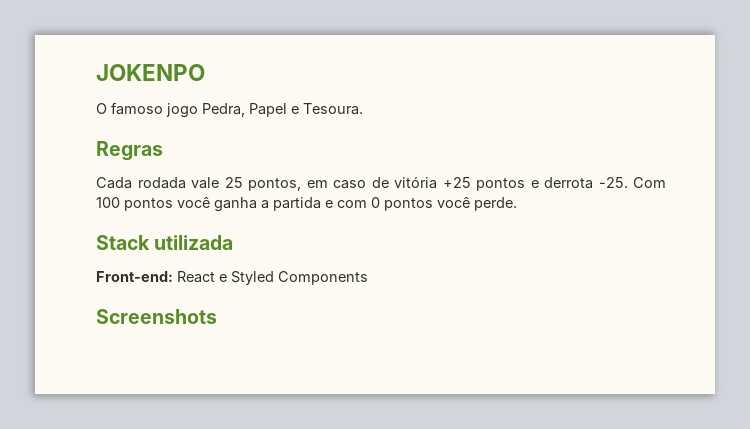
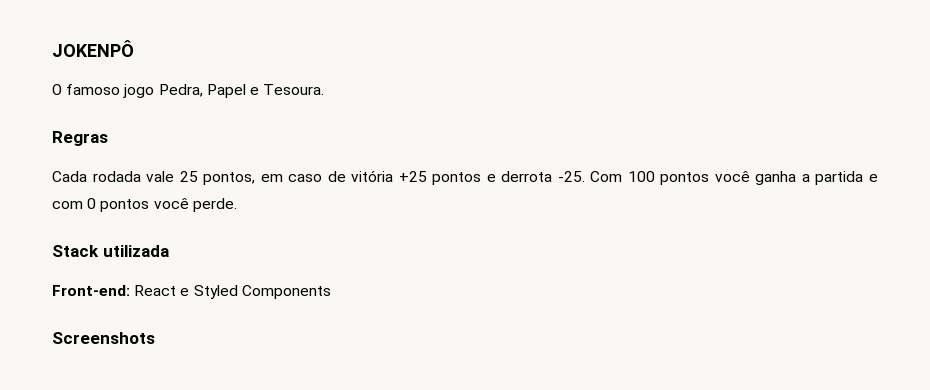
- JOKENPO
+ JOKENPÔ

